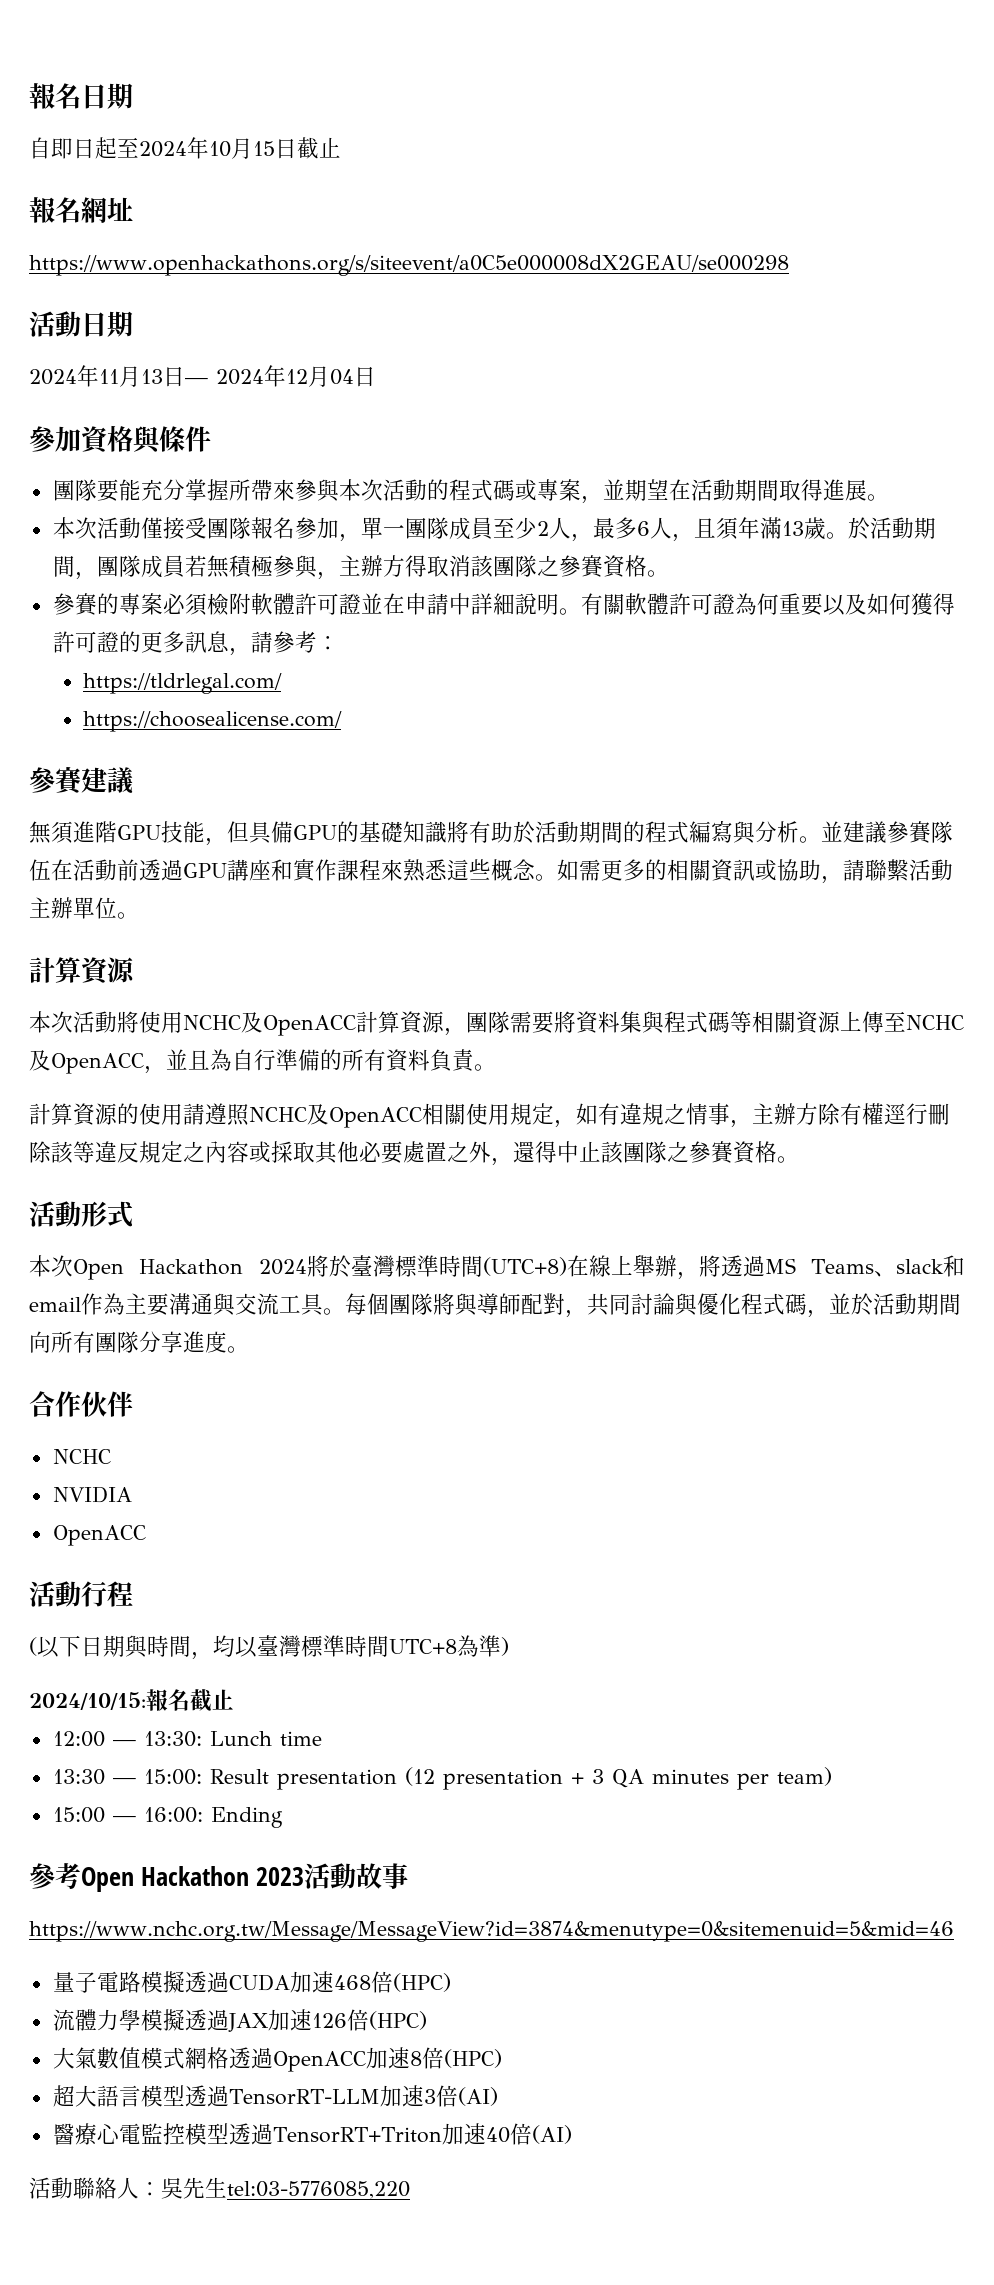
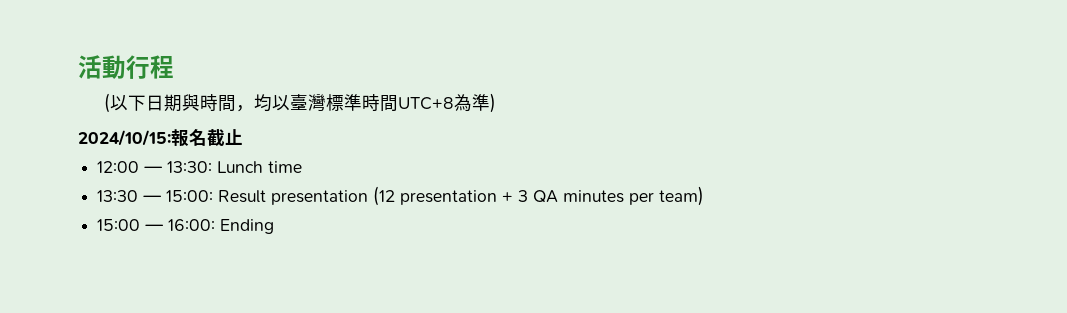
- 報名日期
- 自即日起至2024年10月15日截止
- 報名網址
- https://www.openhackathons.org/s/siteevent/a0C5e000008dX2GEAU/se000298
- 活動日期
- 2024年11月13日— 2024年12月04日
- 參加資格與條件
- 團隊要能充分掌握所帶來參與本次活動的程式碼或專案，並期望在活動期間取得進展。
- 本次活動僅接受團隊報名參加，單一團隊成員至少2人，最多6人，且須年滿13歲。於活動期間，團隊成員若無積極參與，主辦方得取消該團隊之參賽資格。
- 參賽的專案必須檢附軟體許可證並在申請中詳細說明。有關軟體許可證為何重要以及如何獲得許可證的更多訊息，請參考：
- https://tldrlegal.com/
- https://choosealicense.com/
- 參賽建議
- 無須進階GPU技能，但具備GPU的基礎知識將有助於活動期間的程式編寫與分析。並建議參賽隊伍在活動前透過GPU講座和實作課程來熟悉這些概念。如需更多的相關資訊或協助，請聯繫活動主辦單位。
- 計算資源
- 本次活動將使用NCHC及OpenACC計算資源，團隊需要將資料集與程式碼等相關資源上傳至NCHC及OpenACC，並且為自行準備的所有資料負責。
- 計算資源的使用請遵照NCHC及OpenACC相關使用規定，如有違規之情事，主辦方除有權逕行刪除該等違反規定之內容或採取其他必要處置之外，還得中止該團隊之參賽資格。
- 活動形式
- 本次Open Hackathon 2024將於臺灣標準時間(UTC+8)在線上舉辦，將透過MS Teams、slack和email作為主要溝通與交流工具。每個團隊將與導師配對，共同討論與優化程式碼，並於活動期間向所有團隊分享進度。
- 合作伙伴
- NCHC
- NVIDIA
- OpenACC
- 參考Open Hackathon 2023活動故事
- https://www.nchc.org.tw/Message/MessageView?id=3874&menutype=0&sitemenuid=5&mid=46
- 量子電路模擬透過CUDA加速468倍(HPC)
- 流體力學模擬透過JAX加速126倍(HPC)
- 大氣數值模式網格透過OpenACC加速8倍(HPC)
- 超大語言模型透過TensorRT-LLM加速3倍(AI)
- 醫療心電監控模型透過TensorRT+Triton加速40倍(AI)
- 活動聯絡人：吳先生tel:03-5776085,220

